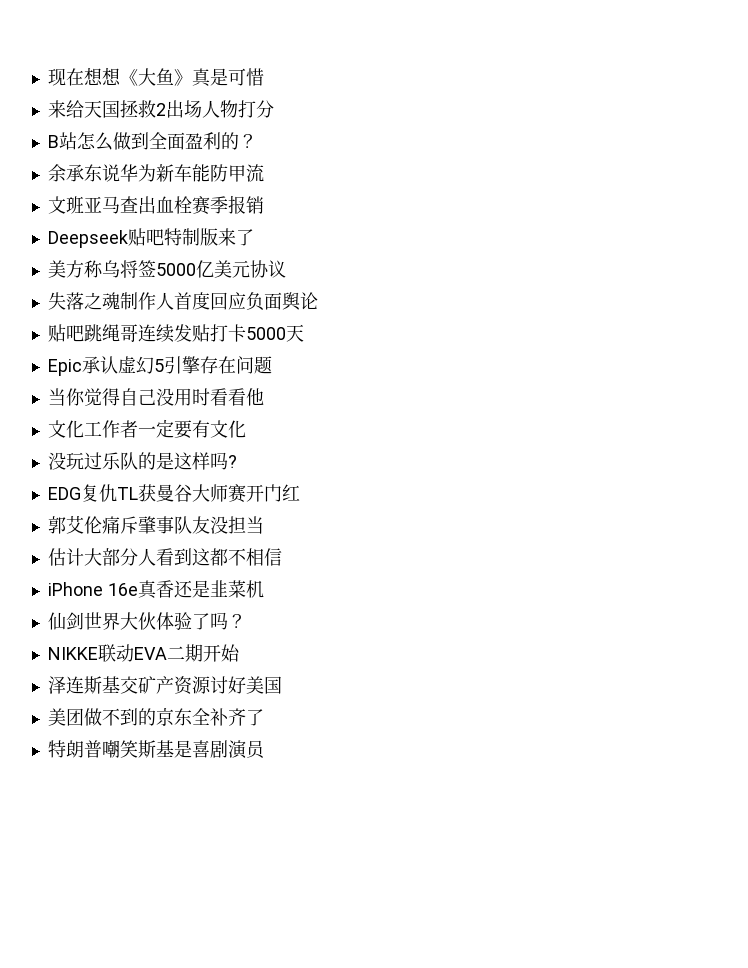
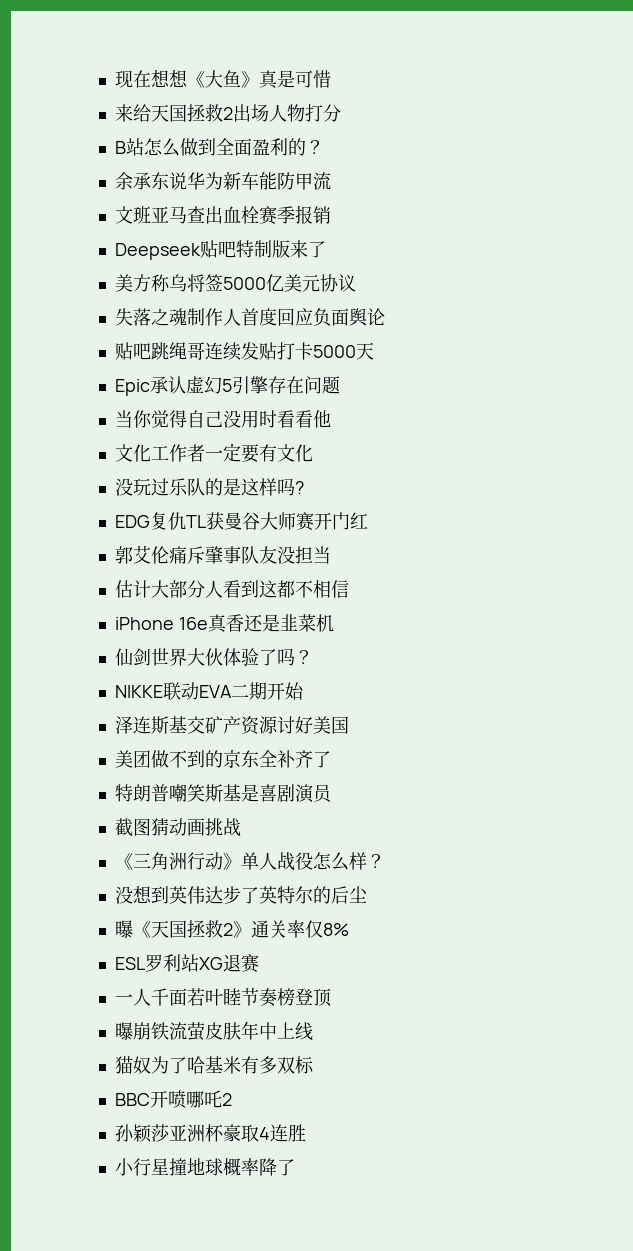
+ 截图猜动画挑战
+ 《三角洲行动》单人战役怎么样？
+ 没想到英伟达步了英特尔的后尘
+ 曝《天国拯救2》通关率仅8%
+ ESL罗利站XG退赛
+ 一人千面若叶睦节奏榜登顶
+ 曝崩铁流萤皮肤年中上线
+ 猫奴为了哈基米有多双标
+ BBC开喷哪吒2
+ 孙颖莎亚洲杯豪取4连胜
+ 小行星撞地球概率降了

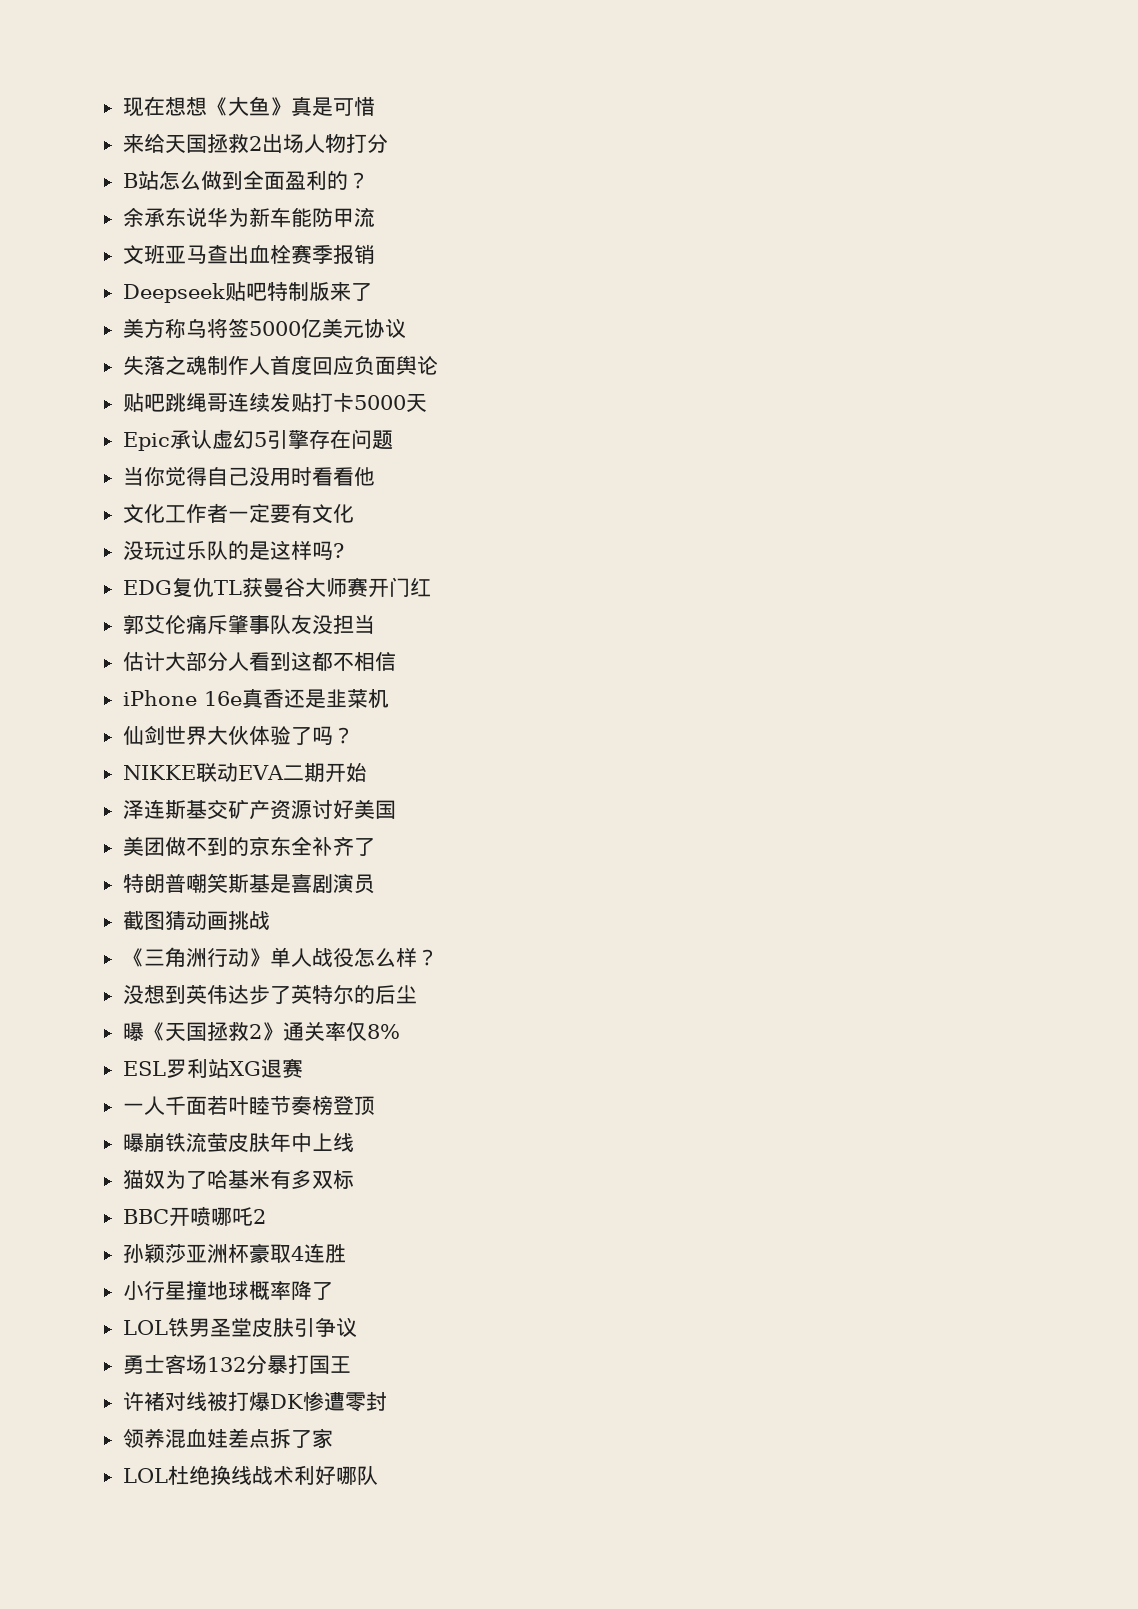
+ LOL铁男圣堂皮肤引争议
+ 勇士客场132分暴打国王
+ 许褚对线被打爆DK惨遭零封
+ 领养混血娃差点拆了家
+ LOL杜绝换线战术利好哪队

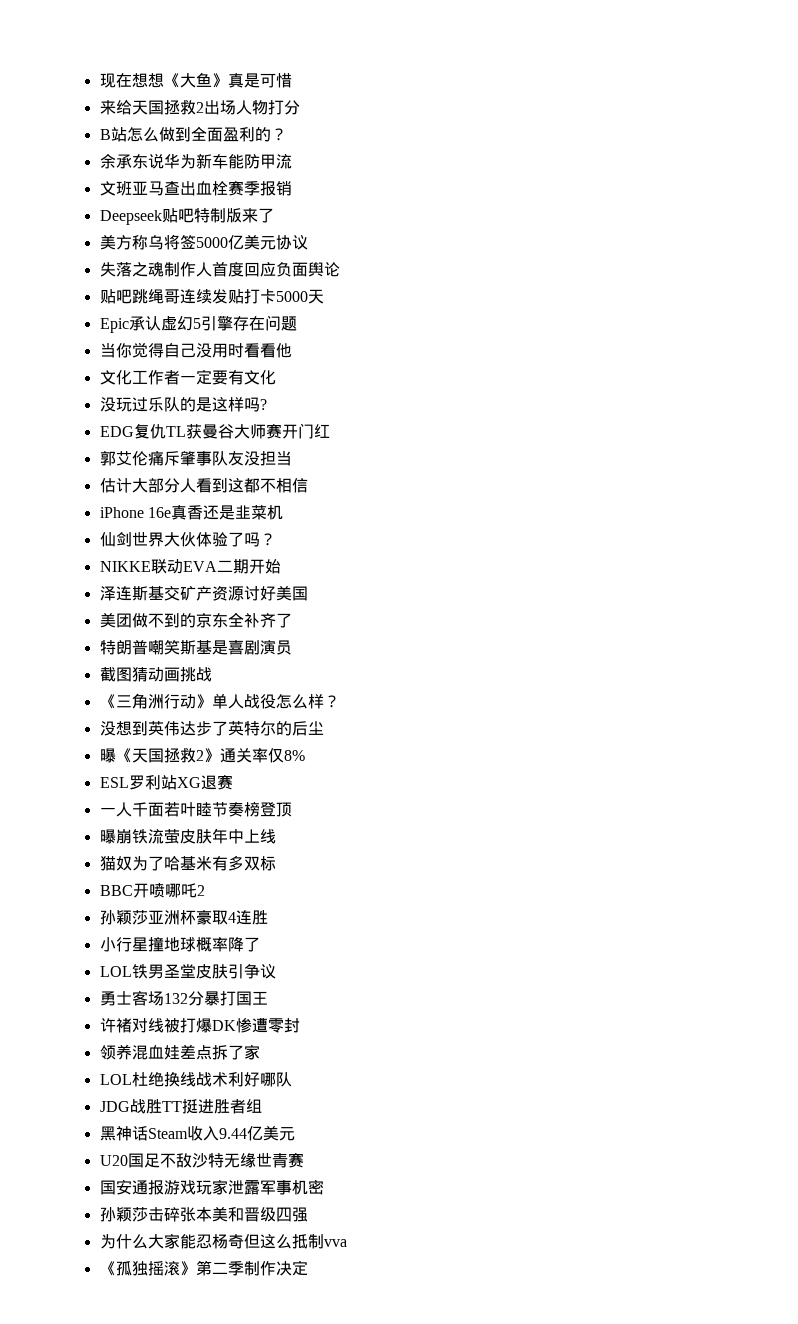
+ JDG战胜TT挺进胜者组
+ 黑神话Steam收入9.44亿美元
+ U20国足不敌沙特无缘世青赛
+ 国安通报游戏玩家泄露军事机密
+ 孙颖莎击碎张本美和晋级四强
+ 为什么大家能忍杨奇但这么抵制vva
+ 《孤独摇滚》第二季制作决定

